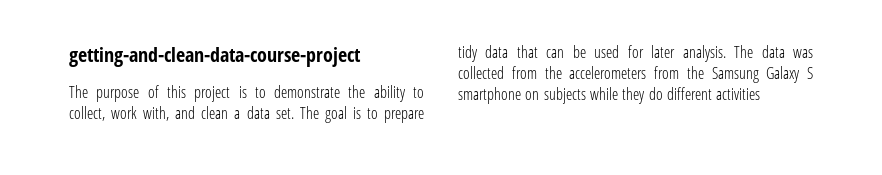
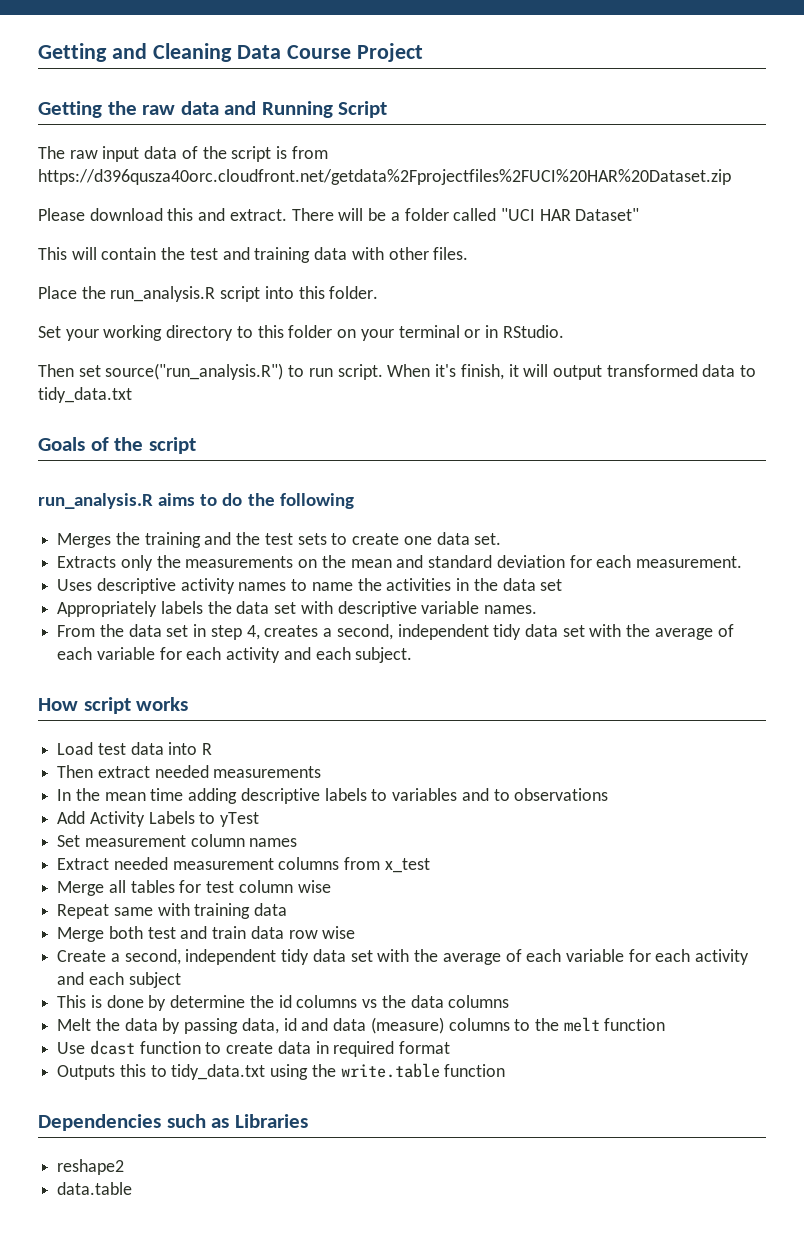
- getting-and-clean-data-course-project
- The purpose of this project is to demonstrate the ability to collect, work with, and clean a data set. The goal is to prepare tidy data that can be used for later analysis. The data was collected from the accelerometers from the Samsung Galaxy S smartphone on subjects while they do different activities
+ Getting and Cleaning Data Course Project
+ Getting the raw data and Running Script
+ The raw input data of the script is from https://d396qusza40orc.cloudfront.net/getdata%2Fprojectfiles%2FUCI%20HAR%20Dataset.zip
+ Please download this and extract. There will be a folder called "UCI HAR Dataset"
+ This will contain the test and training data with other files.
+ Place the run_analysis.R script into this folder.
+ Set your working directory to this folder on your terminal or in RStudio.
+ Then set source("run_analysis.R") to run script. When it's finish, it will output transformed data to tidy_data.txt
+ Goals of the script
+ run_analysis.R aims to do the following
+ Merges the training and the test sets to create one data set.
+ Extracts only the measurements on the mean and standard deviation for each measurement.
+ Uses descriptive activity names to name the activities in the data set
+ Appropriately labels the data set with descriptive variable names.
+ From the data set in step 4, creates a second, independent tidy data set with the average of each variable for each activity and each subject.
+ How script works
+ Load test data into R
+ Then extract needed measurements
+ In the mean time adding descriptive labels to variables and to observations
+ Add Activity Labels to yTest
+ Set measurement column names
+ Extract needed measurement columns from x_test
+ Merge all tables for test column wise
+ Repeat same with training data
+ Merge both test and train data row wise
+ Create a second, independent tidy data set with the average of each variable for each activity and each subject
+ This is done by determine the id columns vs the data columns
+ Melt the data by passing data, id and data (measure) columns to the melt function
+ Use dcast function to create data in required format
+ Outputs this to tidy_data.txt using the write.table function
+ Dependencies such as Libraries
+ reshape2
+ data.table

